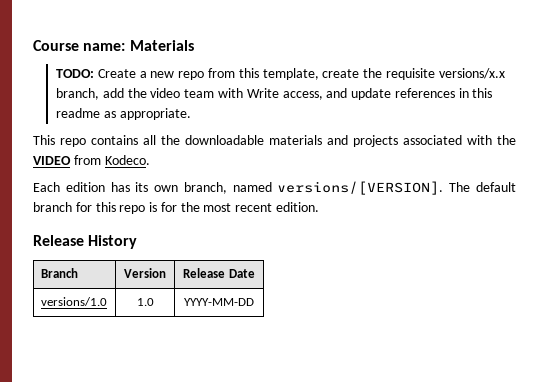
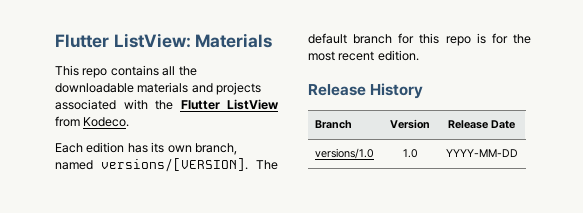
- Course name: Materials
+ Flutter ListView: Materials
- TODO: Create a new repo from this template, create the requisite versions/x.x branch, add the video team with Write access, and update references in this readme as appropriate.
- This repo contains all the downloadable materials and projects associated with the VIDEO from Kodeco.
+ This repo contains all the downloadable materials and projects associated with the Flutter ListView from Kodeco.

